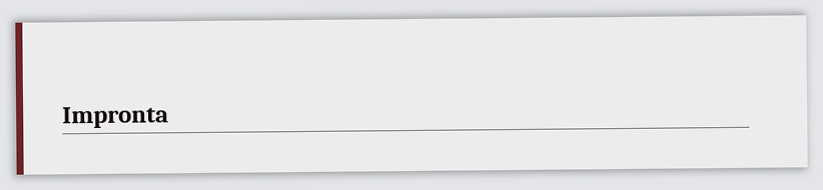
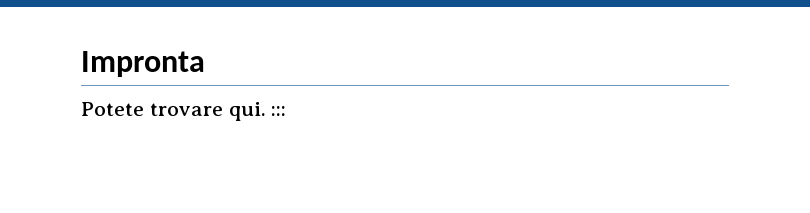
+ Potete trovare qui. :::

